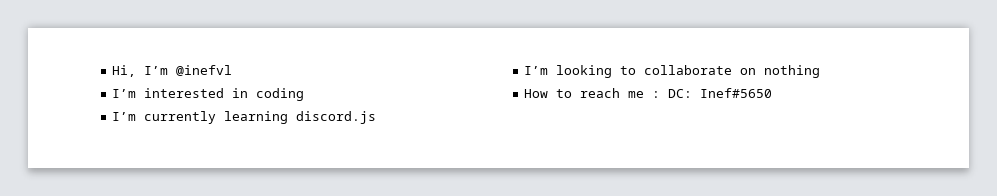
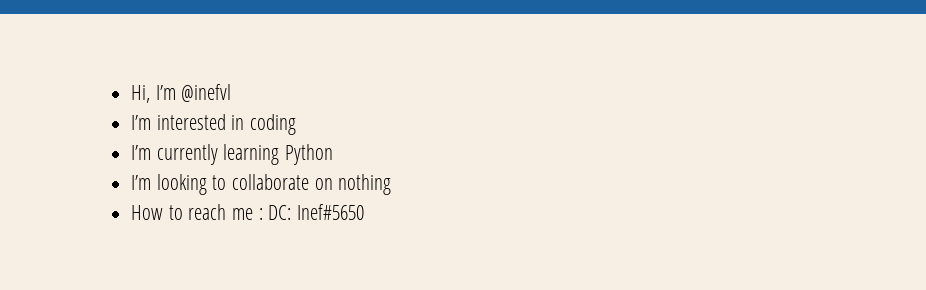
- I’m currently learning discord.js
+ I’m currently learning Python

